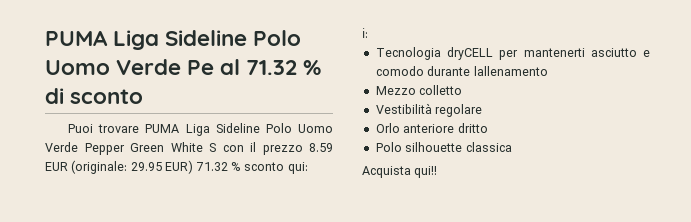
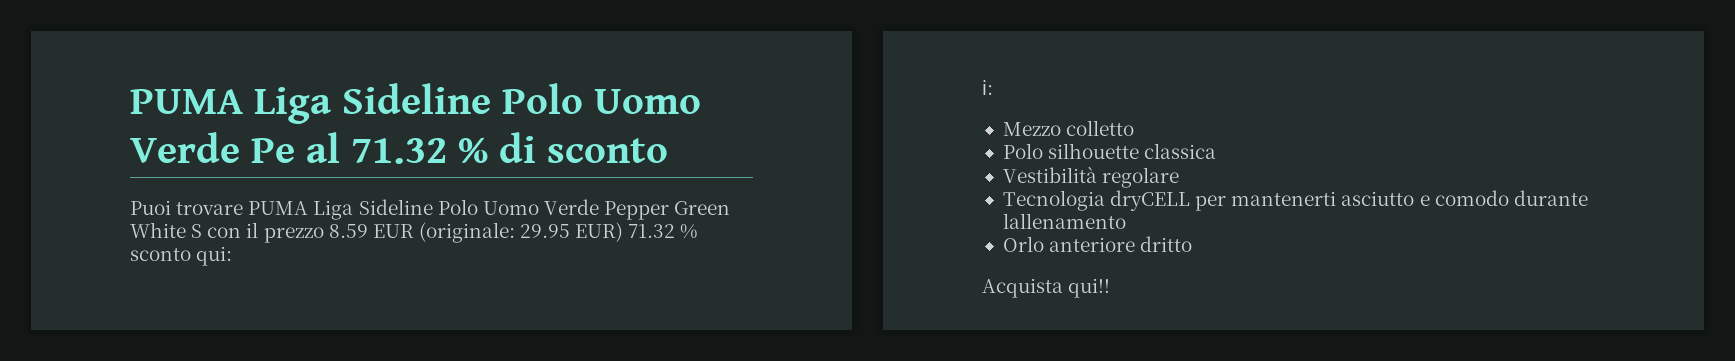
+ Mezzo colletto
+ Polo silhouette classica
+ Vestibilità regolare
- Mezzo colletto
- Vestibilità regolare
- Polo silhouette classica

